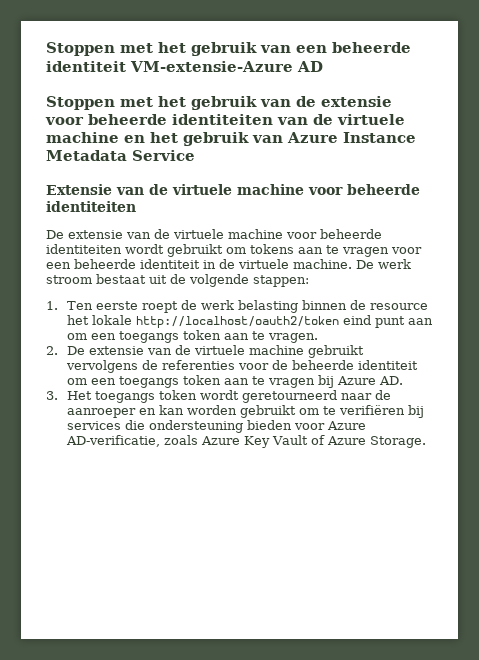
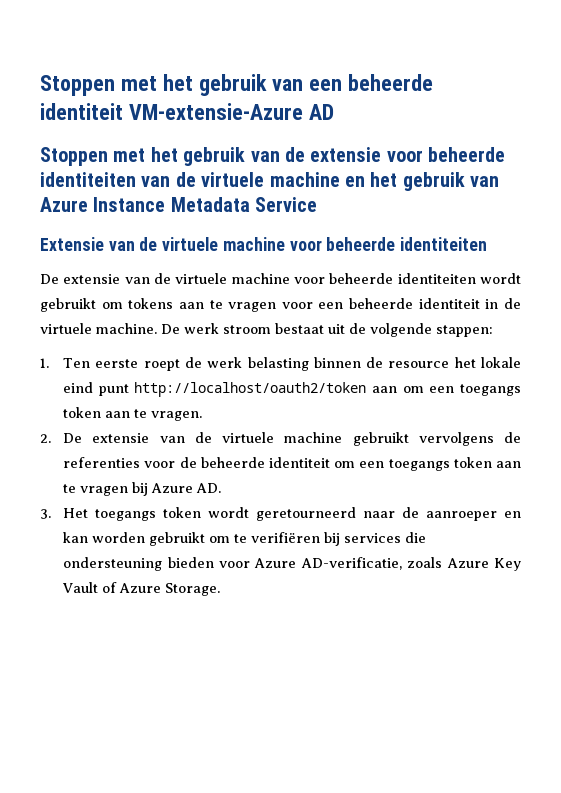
- 1. Ten eerste roept de werk belasting binnen de resource het lokale http://localhost/oauth2/token eind punt aan om een toegangs token aan te vragen.
+ 1. Ten eerste roept de werk belasting binnen de resource het lokale eind punt http://localhost/oauth2/token aan om een toegangs token aan te vragen.

